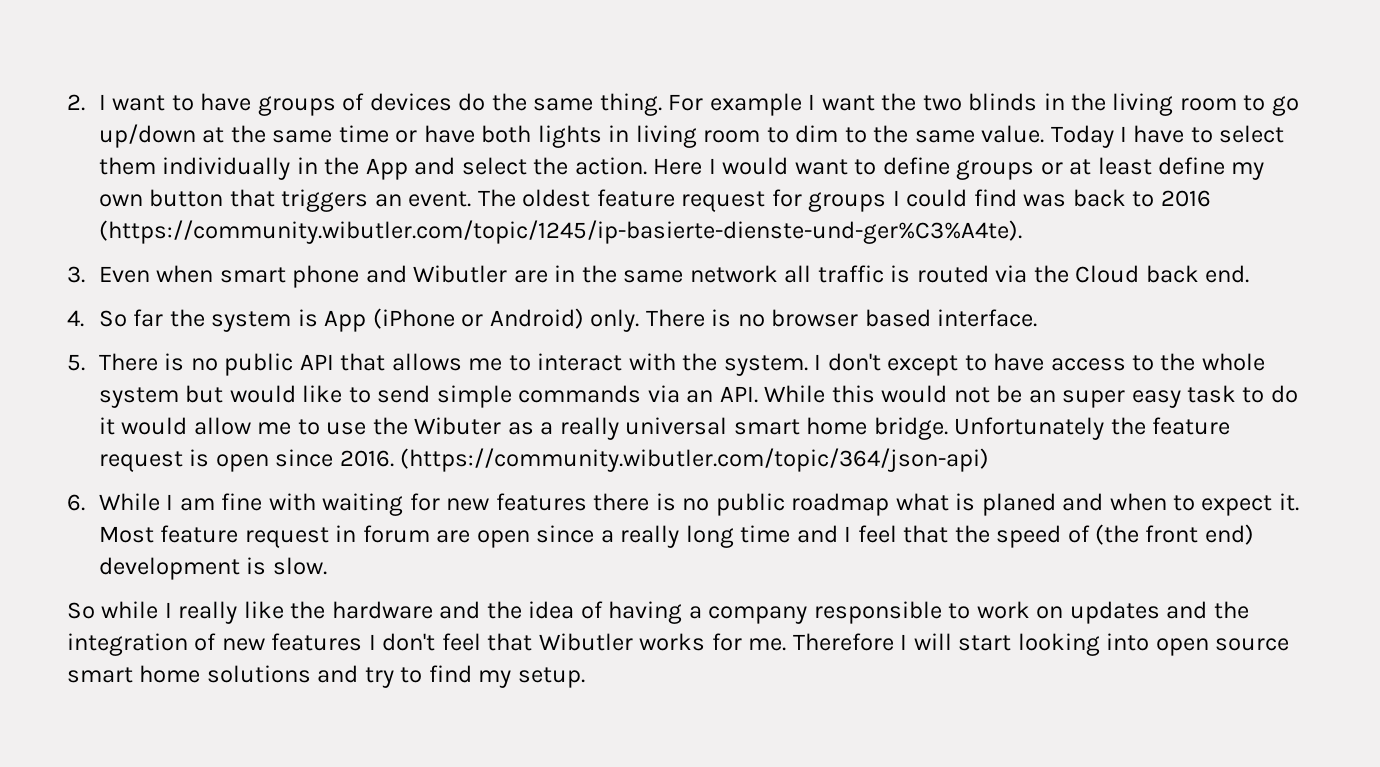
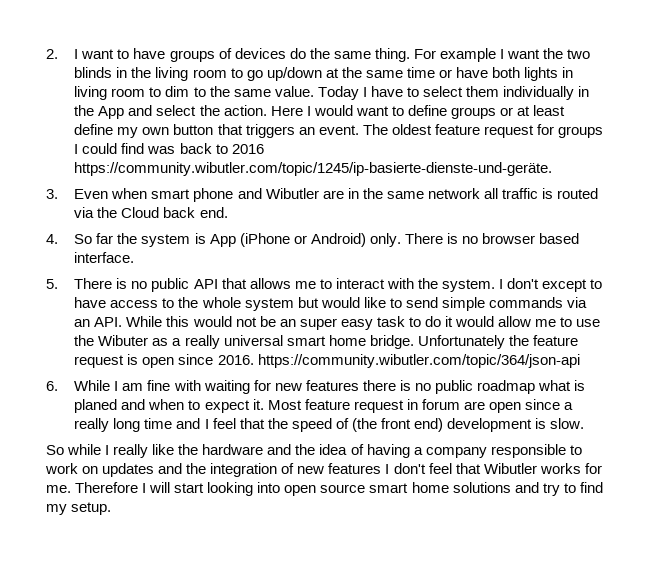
- The oldest feature request for groups I could find was back to 2016 (https://community.wibutler.com/topic/1245/ip-basierte-dienste-und-ger%C3%A4te).
+ The oldest feature request for groups I could find was back to 2016 https://community.wibutler.com/topic/1245/ip-basierte-dienste-und-geräte.
- Unfortunately the feature request is open since 2016. (https://community.wibutler.com/topic/364/json-api)
+ Unfortunately the feature request is open since 2016. https://community.wibutler.com/topic/364/json-api

